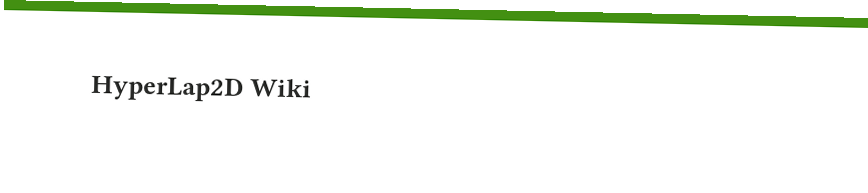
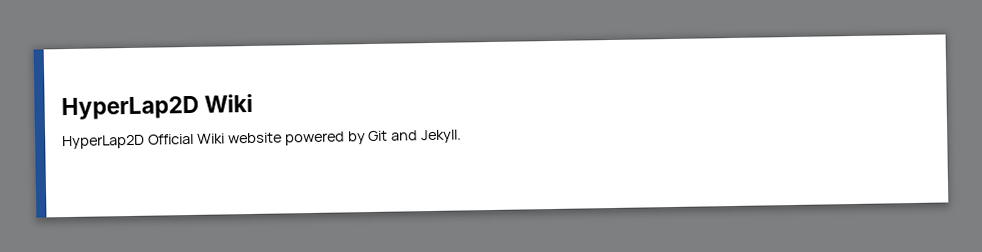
+ HyperLap2D Official Wiki website powered by Git and Jekyll.

